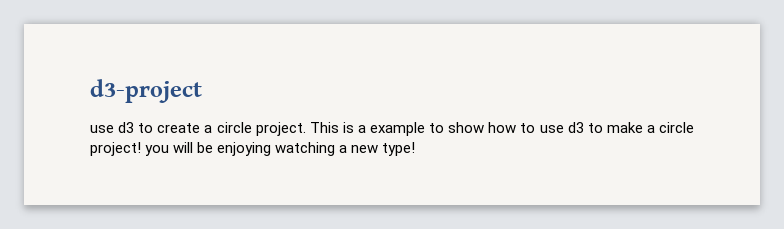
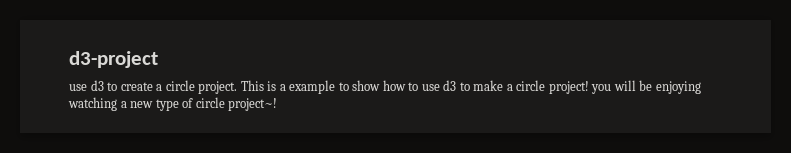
- This is a example to show how to use d3 to make a circle project! you will be enjoying watching a new type!
+ This is a example to show how to use d3 to make a circle project! you will be enjoying watching a new type of circle project~!

